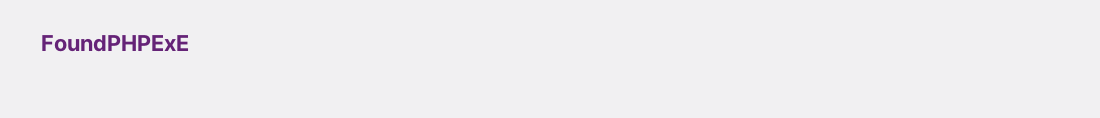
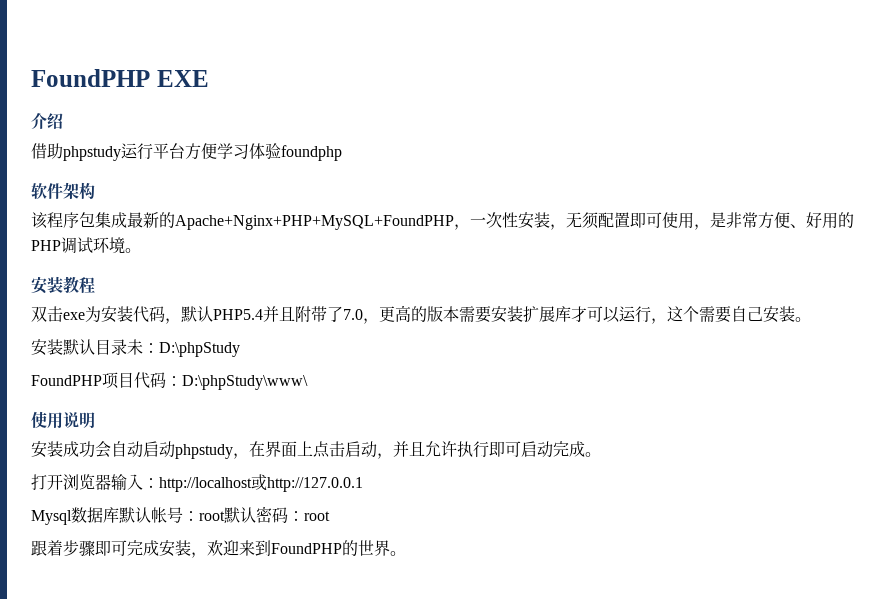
- FoundPHPExE
+ FoundPHP EXE
+ 介绍
+ 借助phpstudy运行平台方便学习体验foundphp
+ 软件架构
+ 该程序包集成最新的Apache+Nginx+PHP+MySQL+FoundPHP，一次性安装，无须配置即可使用，是非常方便、好用的PHP调试环境。
+ 安装教程
+ 双击exe为安装代码，默认PHP5.4并且附带了7.0，更高的版本需要安装扩展库才可以运行，这个需要自己安装。
+ 安装默认目录未：D:\phpStudy
+ FoundPHP项目代码：D:\phpStudy\www\
+ 使用说明
+ 安装成功会自动启动phpstudy，在界面上点击启动，并且允许执行即可启动完成。
+ 打开浏览器输入：http://localhost或http://127.0.0.1
+ Mysql数据库默认帐号：root默认密码：root
+ 跟着步骤即可完成安装，欢迎来到FoundPHP的世界。

